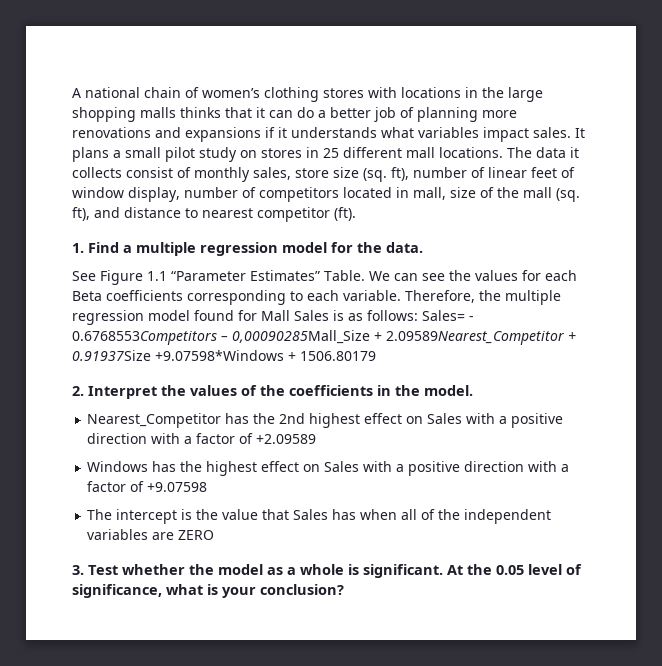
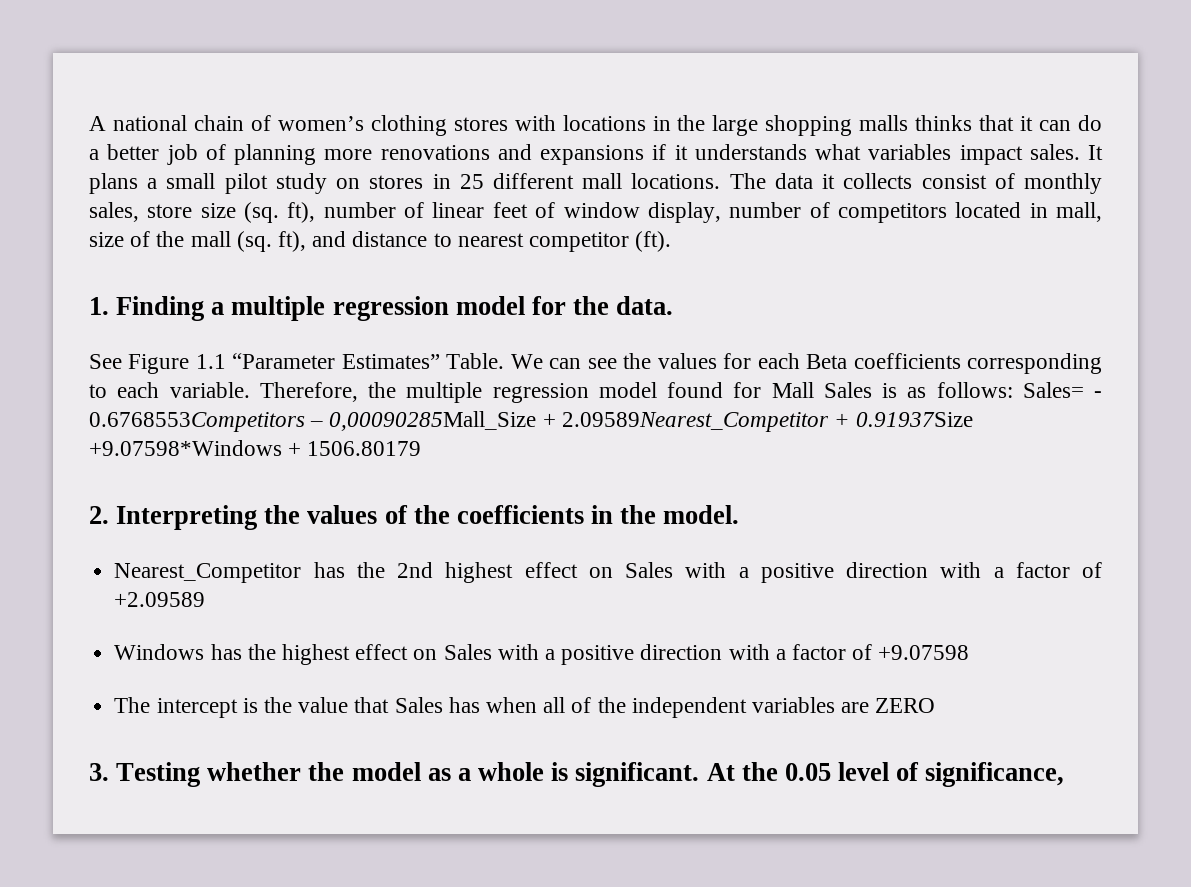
- 1. Find a multiple regression model for the data.
+ 1. Finding a multiple regression model for the data.
- 2. Interpret the values of the coefficients in the model.
+ 2. Interpreting the values of the coefficients in the model.
- 3. Test whether the model as a whole is significant.
+ 3. Testing whether the model as a whole is significant.
- At the 0.05 level of significance, what is your conclusion?
+ At the 0.05 level of significance,

